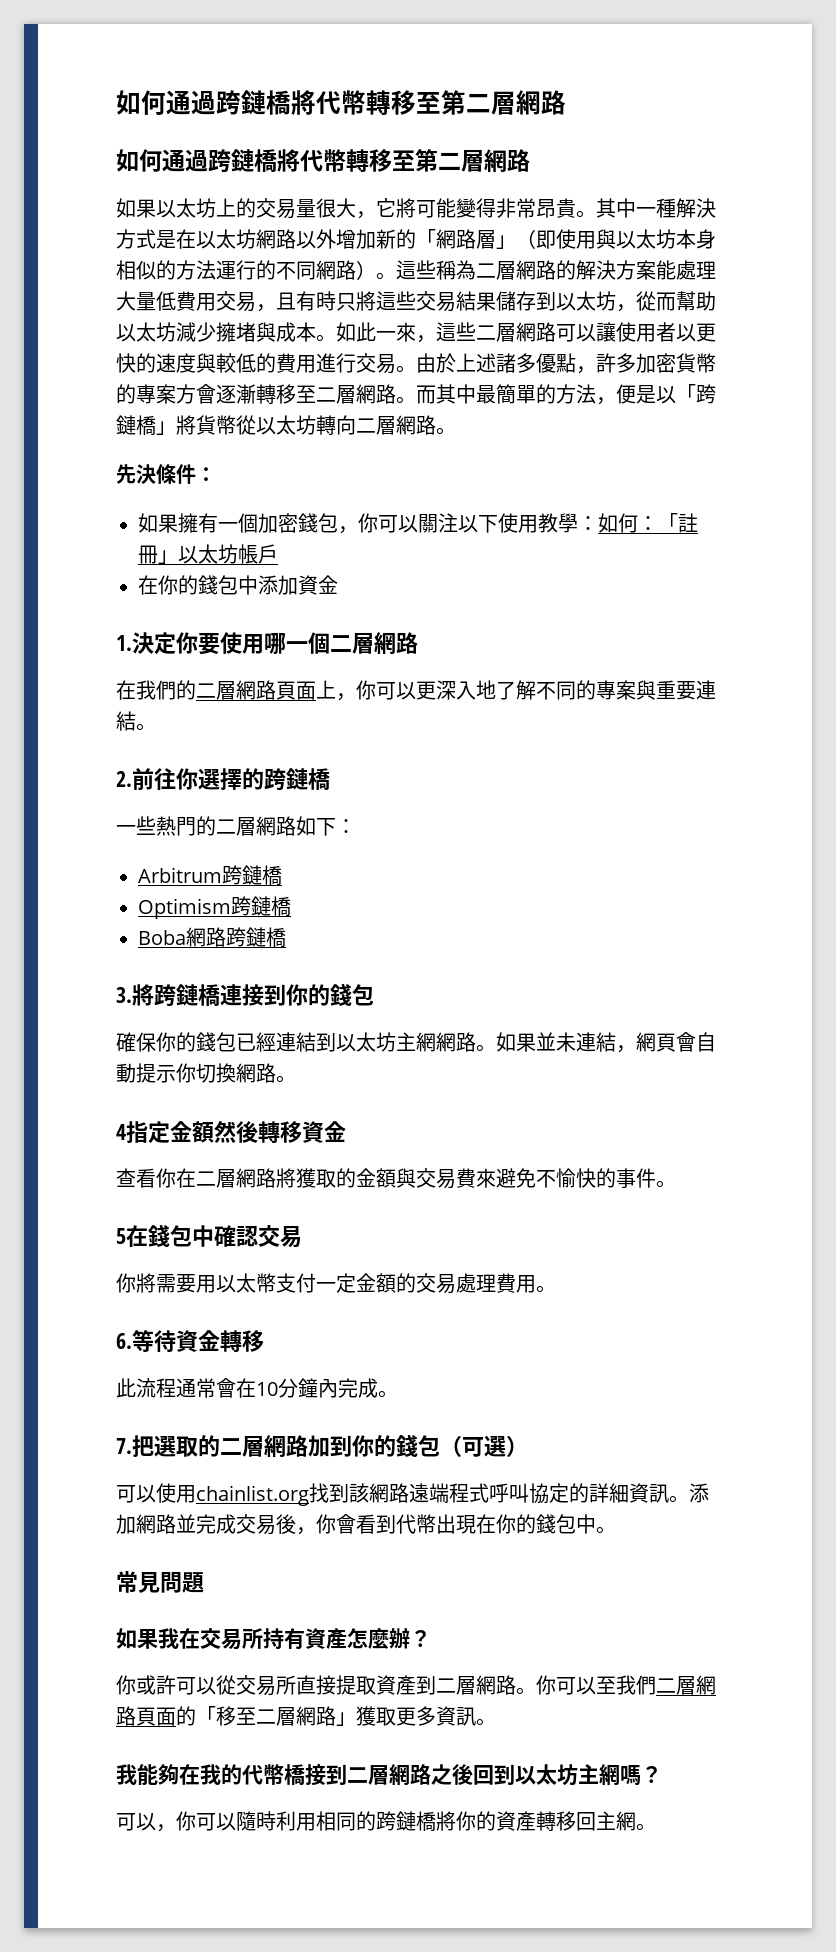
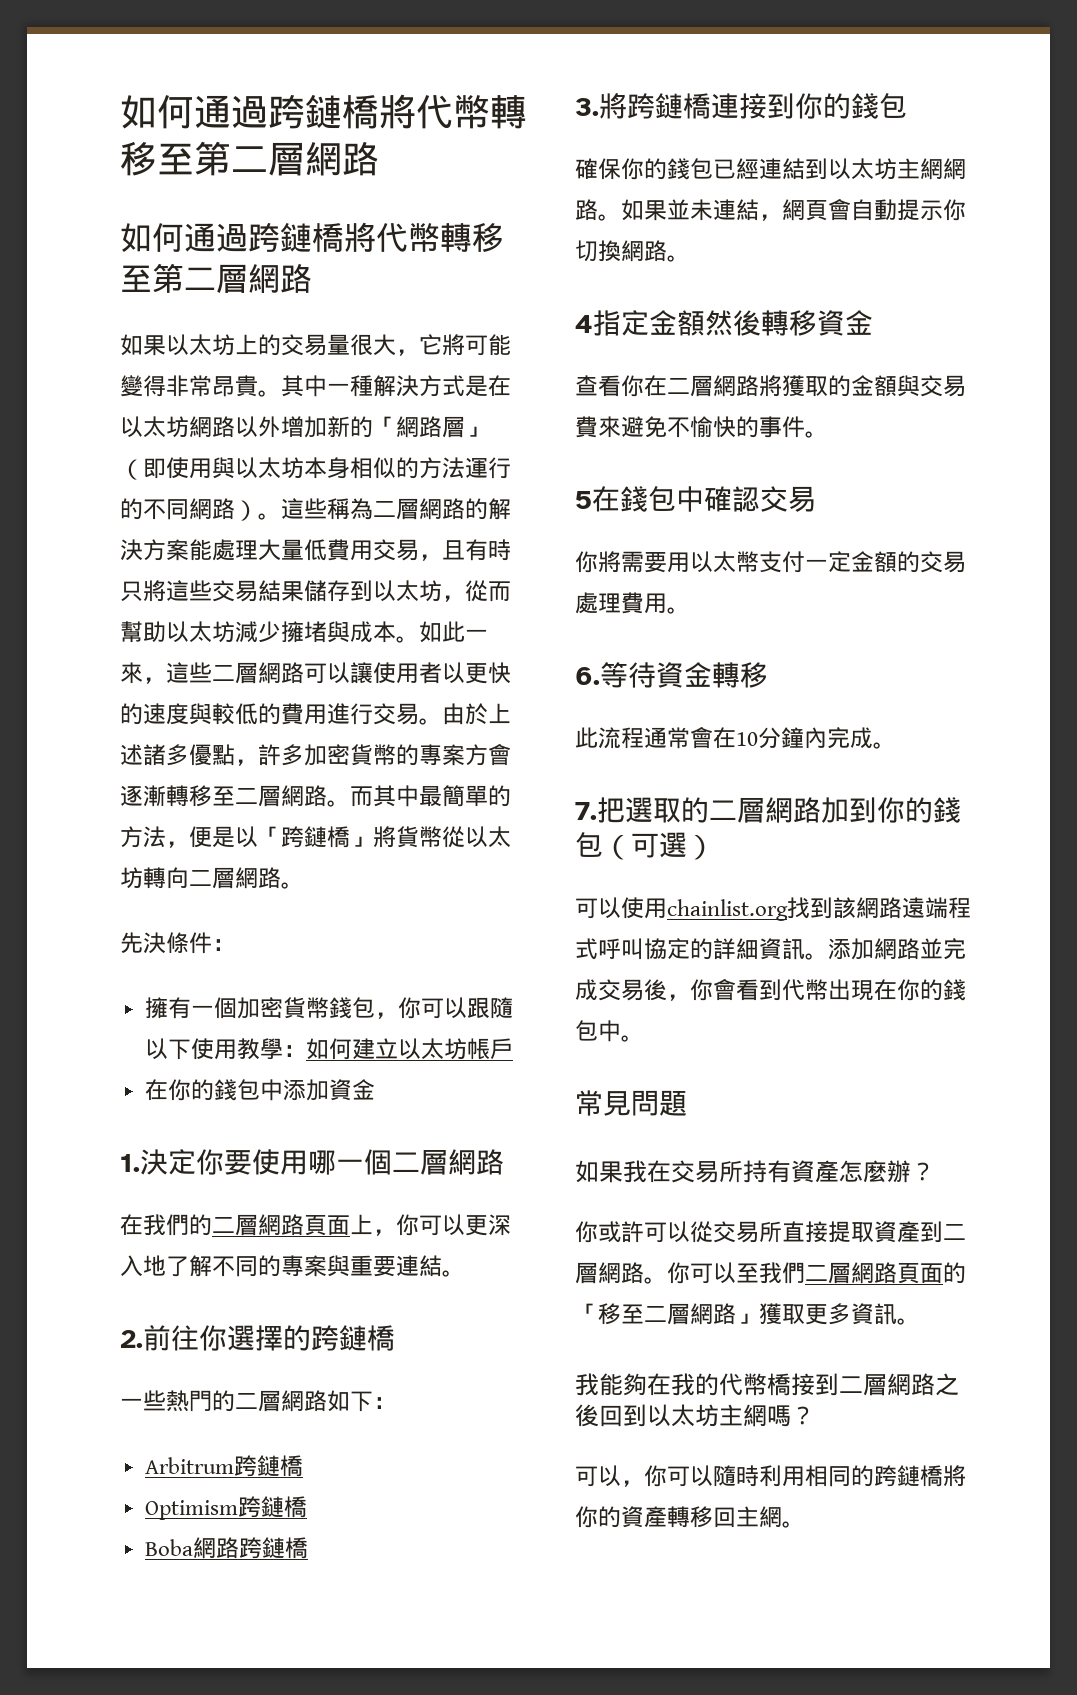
- 如果擁有一個加密錢包，你可以關注以下使用教學：如何：「註冊」以太坊帳戶
+ 擁有一個加密貨幣錢包，你可以跟隨以下使用教學：如何建立以太坊帳戶

